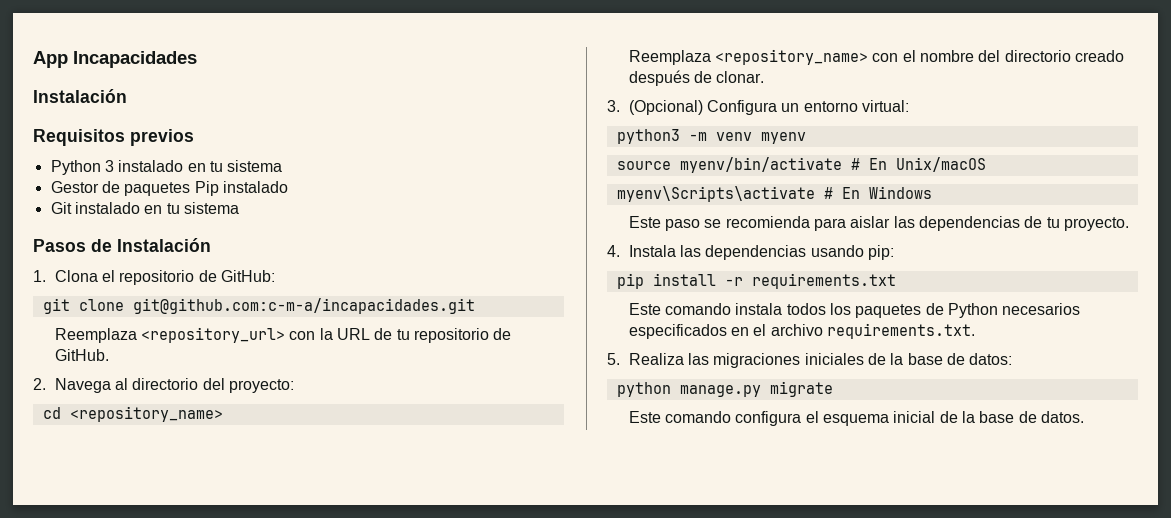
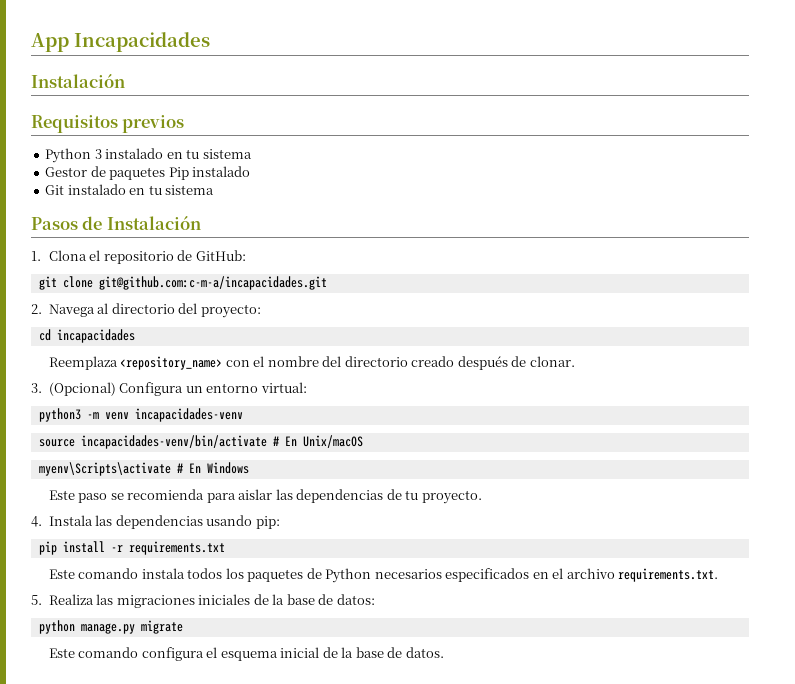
- Reemplaza <repository_url> con la URL de tu repositorio de GitHub.
- cd <repository_name>
+ cd incapacidades
- python3 -m venv myenv
+ python3 -m venv incapacidades-venv
- source myenv/bin/activate # En Unix/macOS
+ source incapacidades-venv/bin/activate # En Unix/macOS

